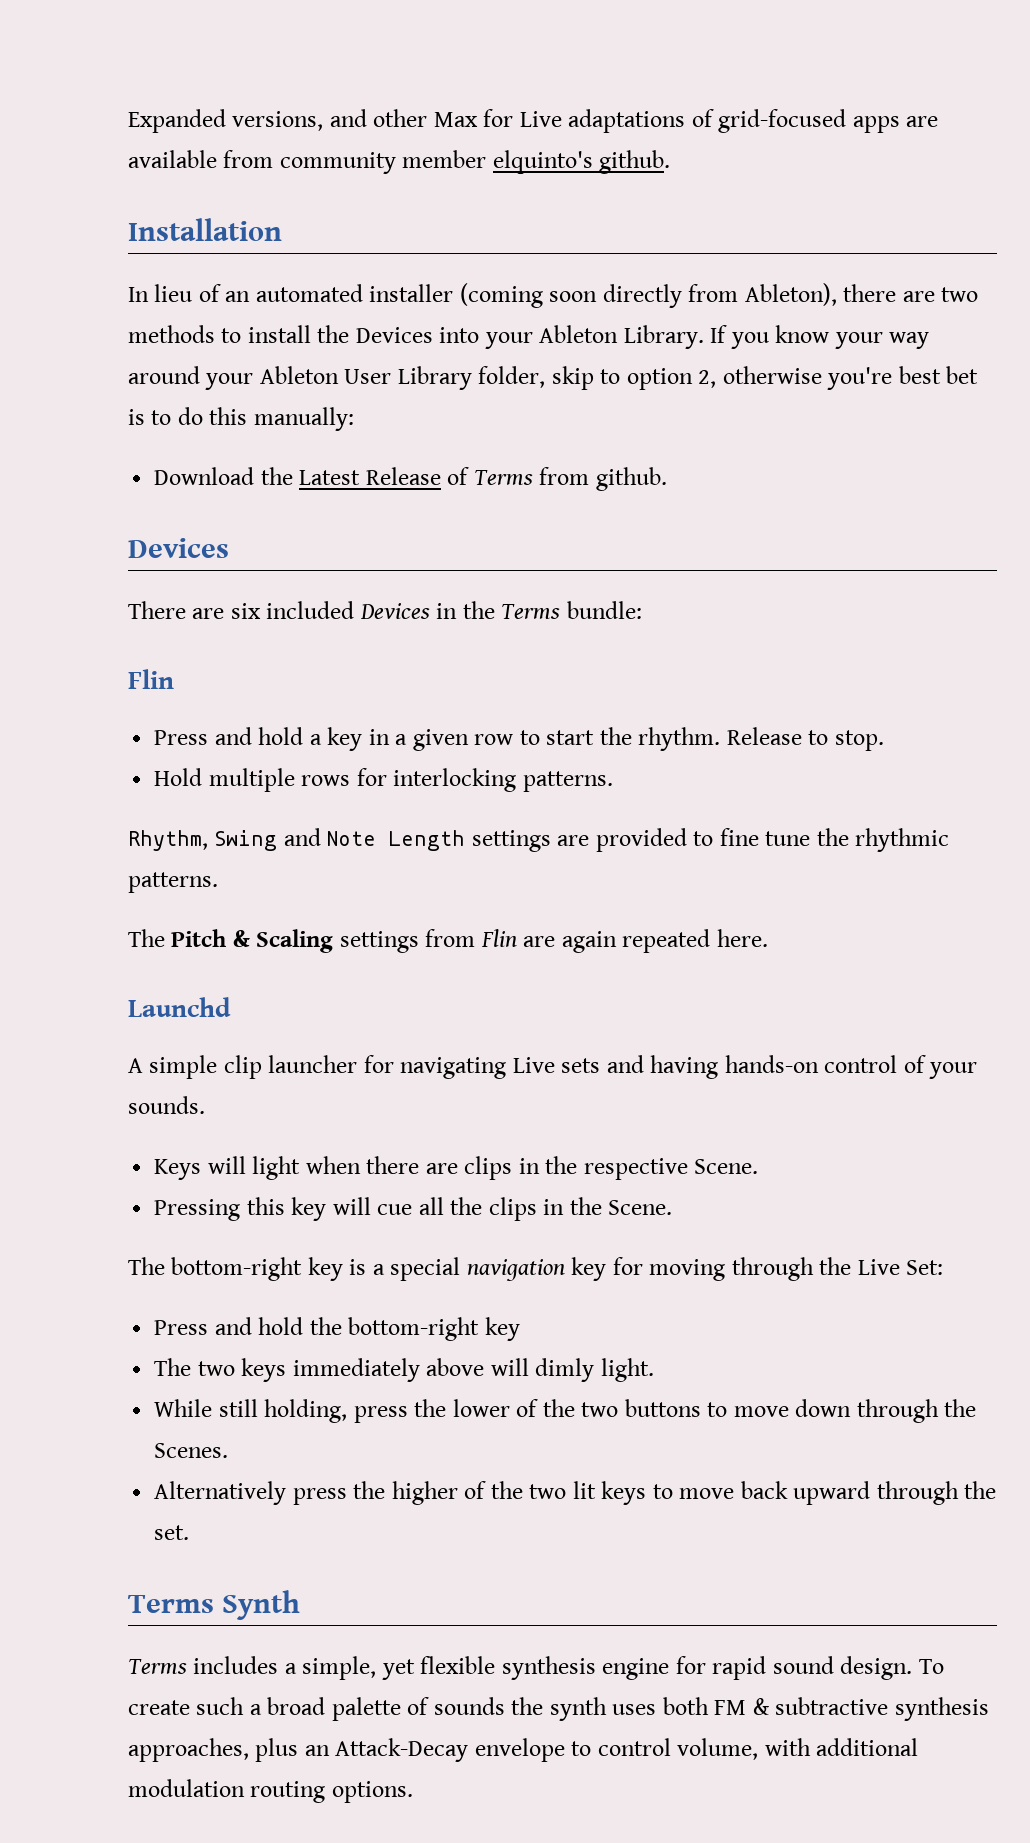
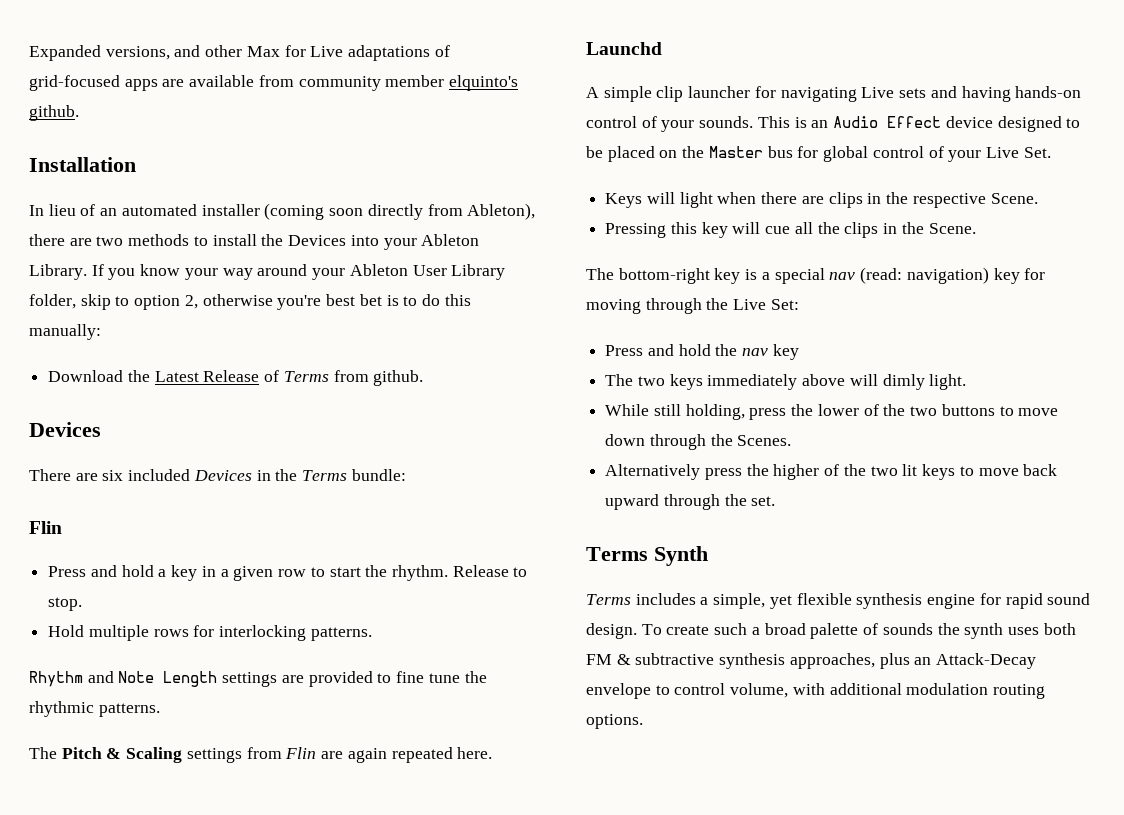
- Rhythm, Swing and Note Length settings are provided to fine tune the rhythmic patterns.
+ Rhythm and Note Length settings are provided to fine tune the rhythmic patterns.
+ This is an Audio Effect device designed to be placed on the Master bus for global control of your Live Set.
- The bottom-right key is a special navigation key for moving through the Live Set:
+ The bottom-right key is a special nav (read: navigation) key for moving through the Live Set:
- Press and hold the bottom-right key
+ Press and hold the nav key

